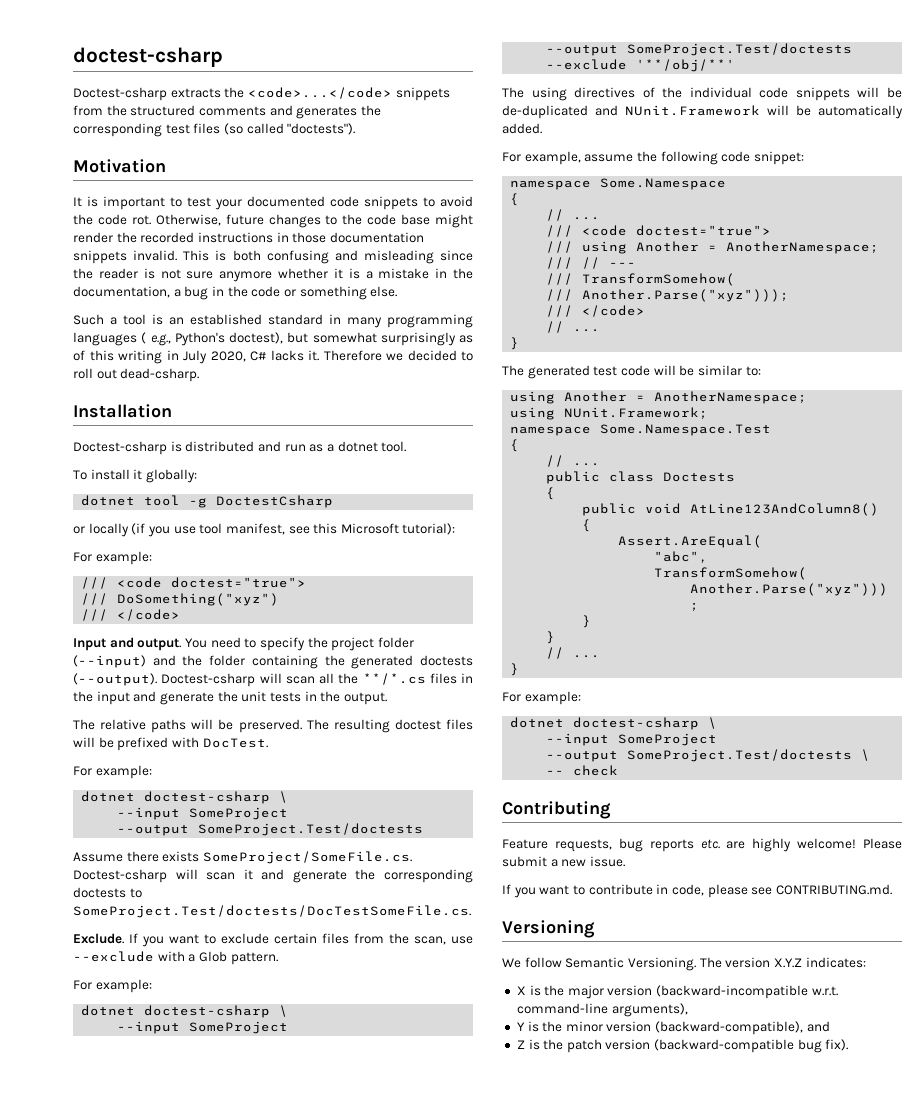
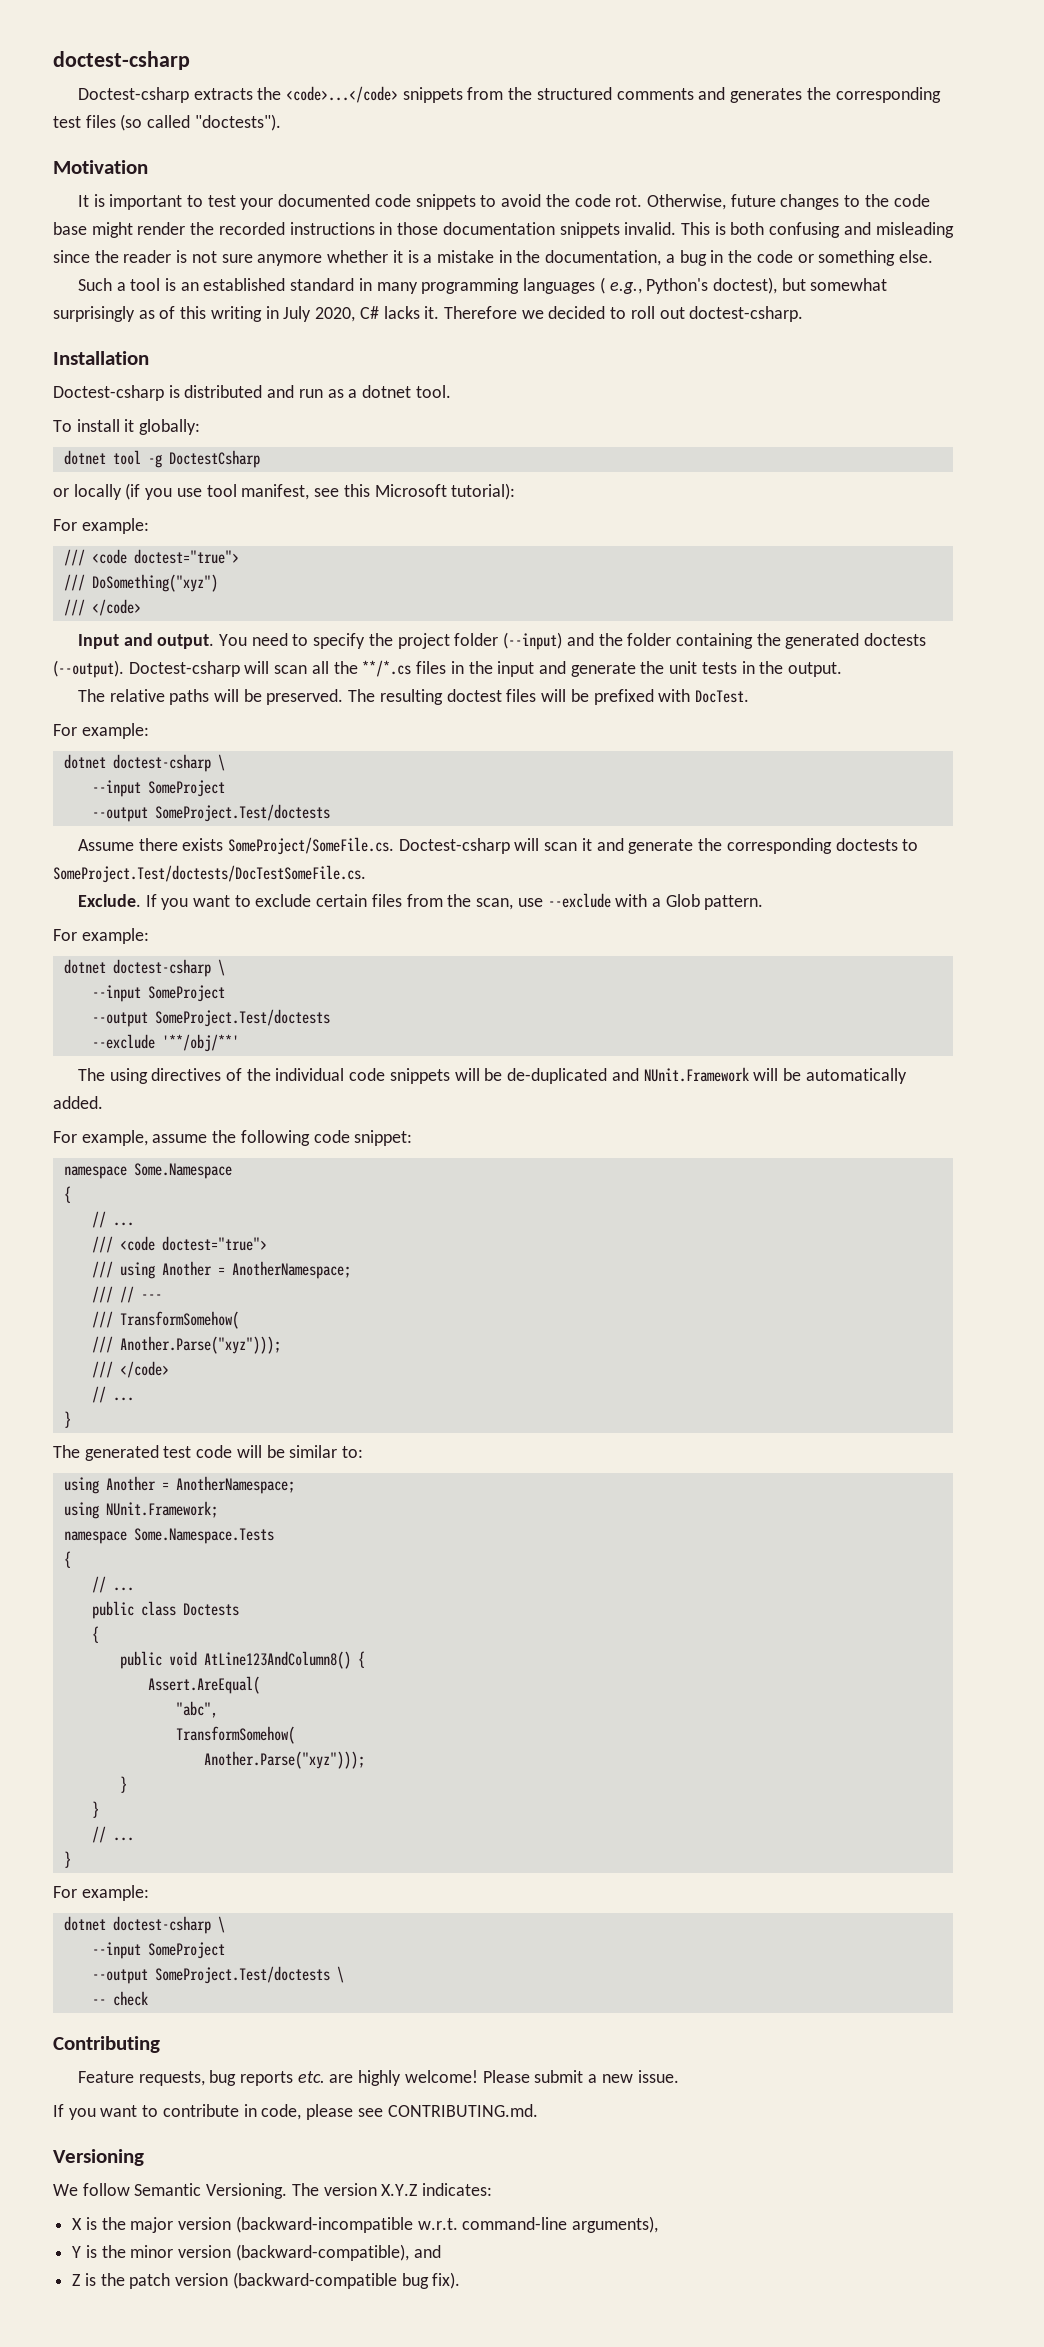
- Therefore we decided to roll out dead-csharp.
+ Therefore we decided to roll out doctest-csharp.
- namespace Some.Namespace.Test
+ namespace Some.Namespace.Tests

